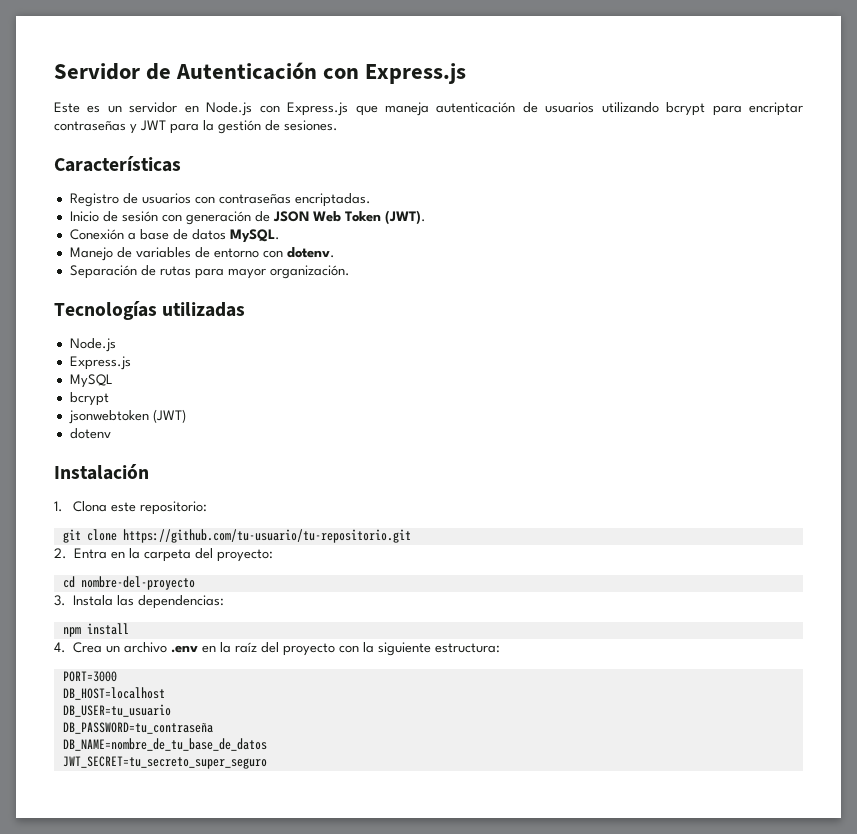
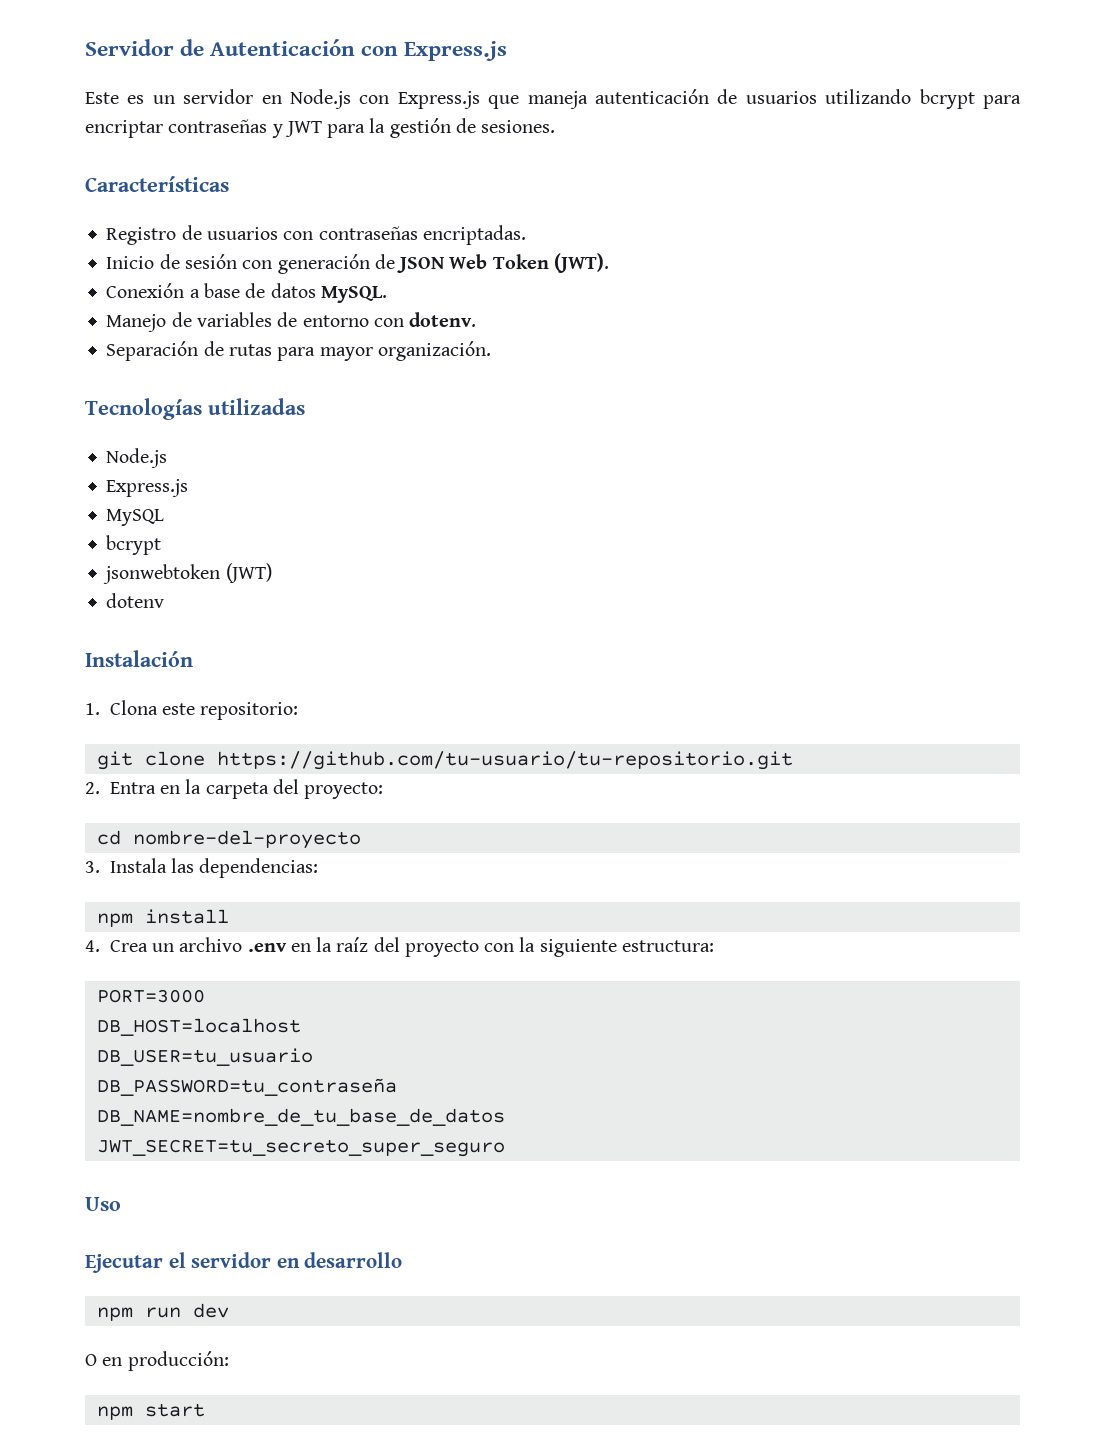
+ Uso
+ Ejecutar el servidor en desarrollo
+ npm run dev
+ O en producción:
+ npm start

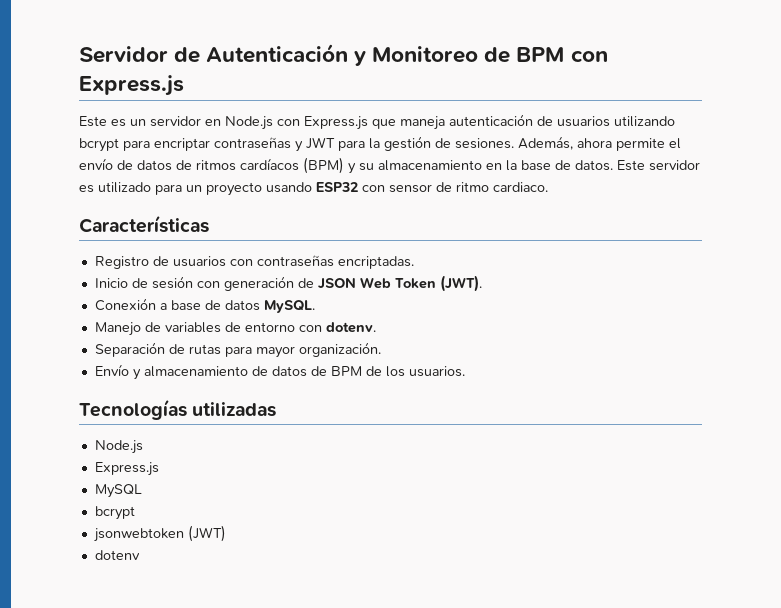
- Servidor de Autenticación con Express.js
+ Servidor de Autenticación y Monitoreo de BPM con Express.js
+ Además, ahora permite el envío de datos de ritmos cardíacos (BPM) y su almacenamiento en la base de datos. Este servidor es utilizado para un proyecto usando ESP32 con sensor de ritmo cardiaco.
+ Envío y almacenamiento de datos de BPM de los usuarios.
- Instalación
- 1. Clona este repositorio:
- git clone https://github.com/tu-usuario/tu-repositorio.git
- 2. Entra en la carpeta del proyecto:
- cd nombre-del-proyecto
- 3. Instala las dependencias:
- npm install
- 4. Crea un archivo .env en la raíz del proyecto con la siguiente estructura:
- PORT=3000
- DB_HOST=localhost
- DB_USER=tu_usuario
- DB_PASSWORD=tu_contraseña
- DB_NAME=nombre_de_tu_base_de_datos
- JWT_SECRET=tu_secreto_super_seguro
- Uso
- Ejecutar el servidor en desarrollo
- npm run dev
- O en producción:
- npm start

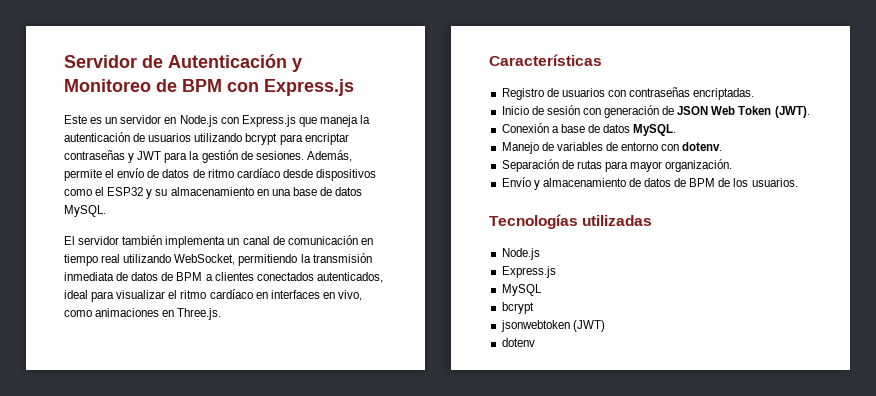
- Este es un servidor en Node.js con Express.js que maneja autenticación de usuarios utilizando bcrypt para encriptar contraseñas y JWT para la gestión de sesiones.
+ Este es un servidor en Node.js con Express.js que maneja la autenticación de usuarios utilizando bcrypt para encriptar contraseñas y JWT para la gestión de sesiones.
- Además, ahora permite el envío de datos de ritmos cardíacos (BPM) y su almacenamiento en la base de datos. Este servidor es utilizado para un proyecto usando ESP32 con sensor de ritmo cardiaco.
+ Además, permite el envío de datos de ritmo cardíaco desde dispositivos como el ESP32 y su almacenamiento en una base de datos MySQL.
+ El servidor también implementa un canal de comunicación en tiempo real utilizando WebSocket, permitiendo la transmisión inmediata de datos de BPM a clientes conectados autenticados, ideal para visualizar el ritmo cardíaco en interfaces en vivo, como animaciones en Three.js.

